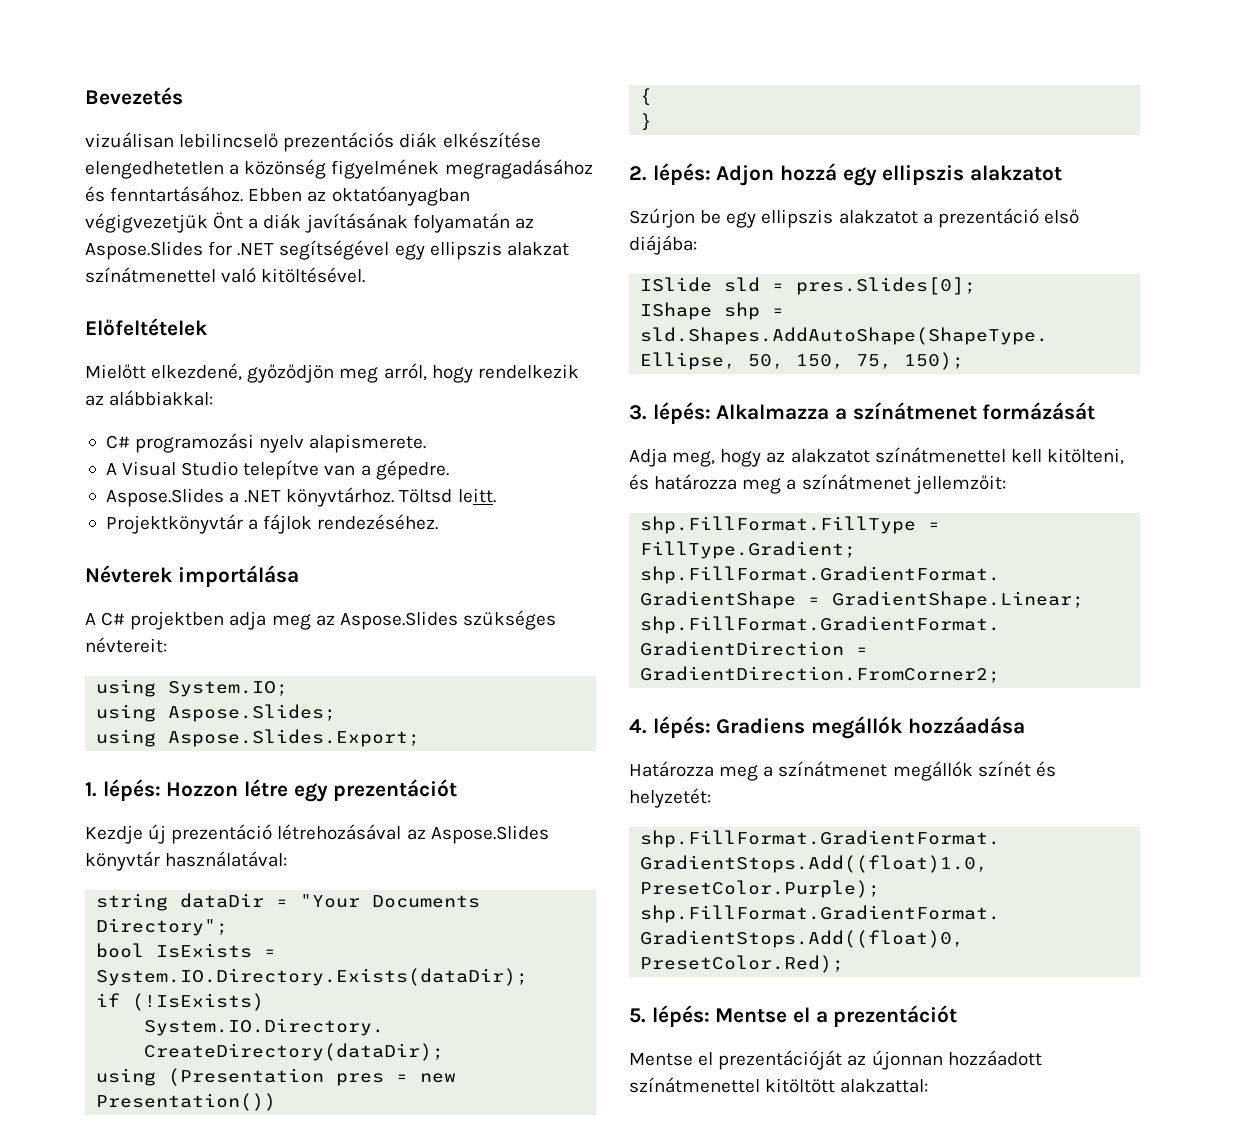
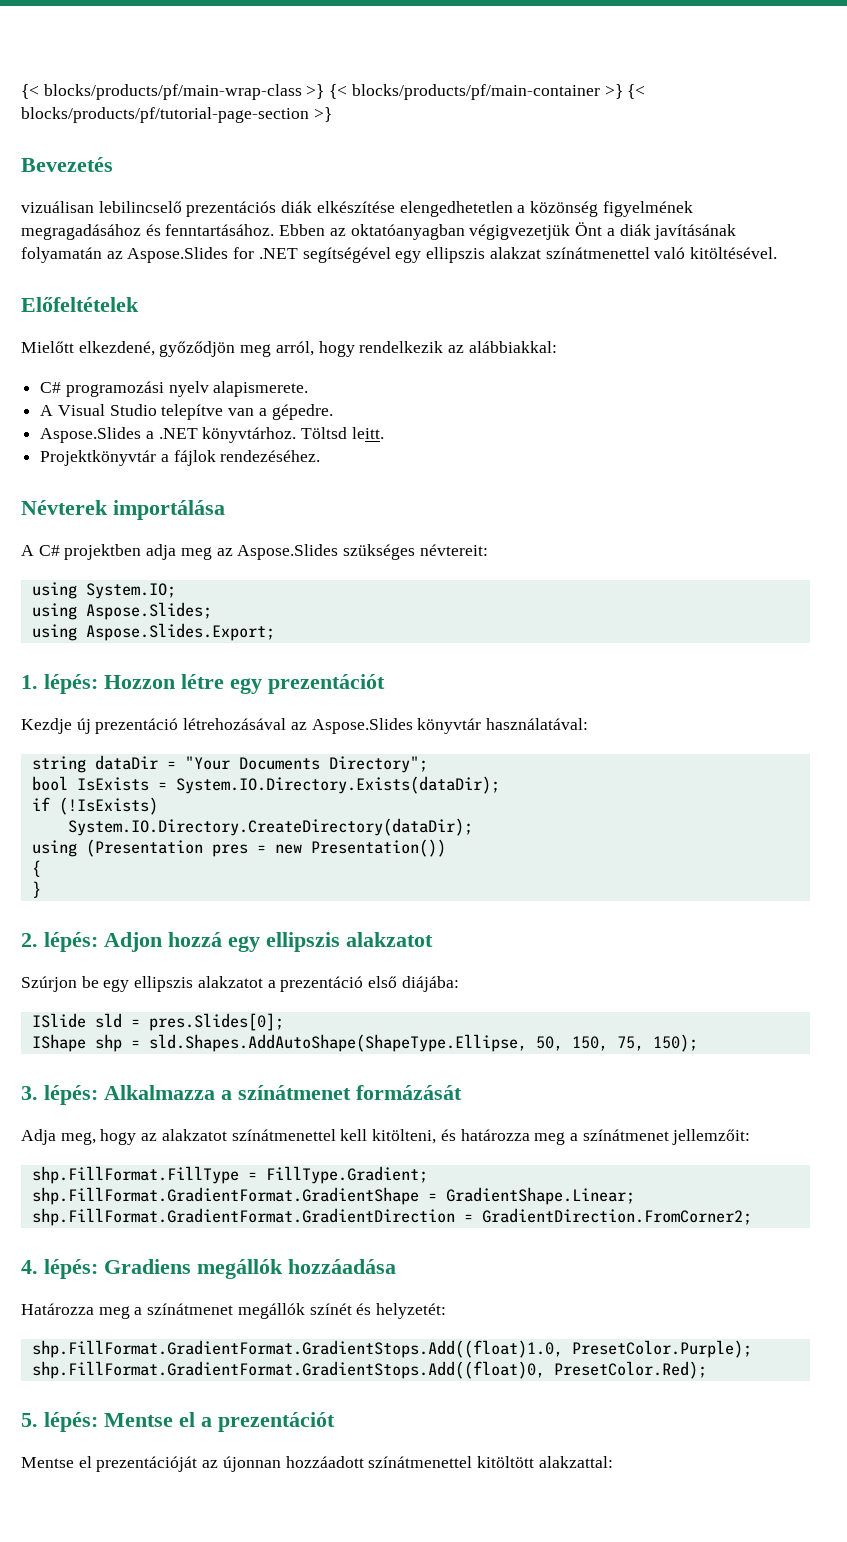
+ {< blocks/products/pf/main-wrap-class >} {< blocks/products/pf/main-container >} {< blocks/products/pf/tutorial-page-section >}

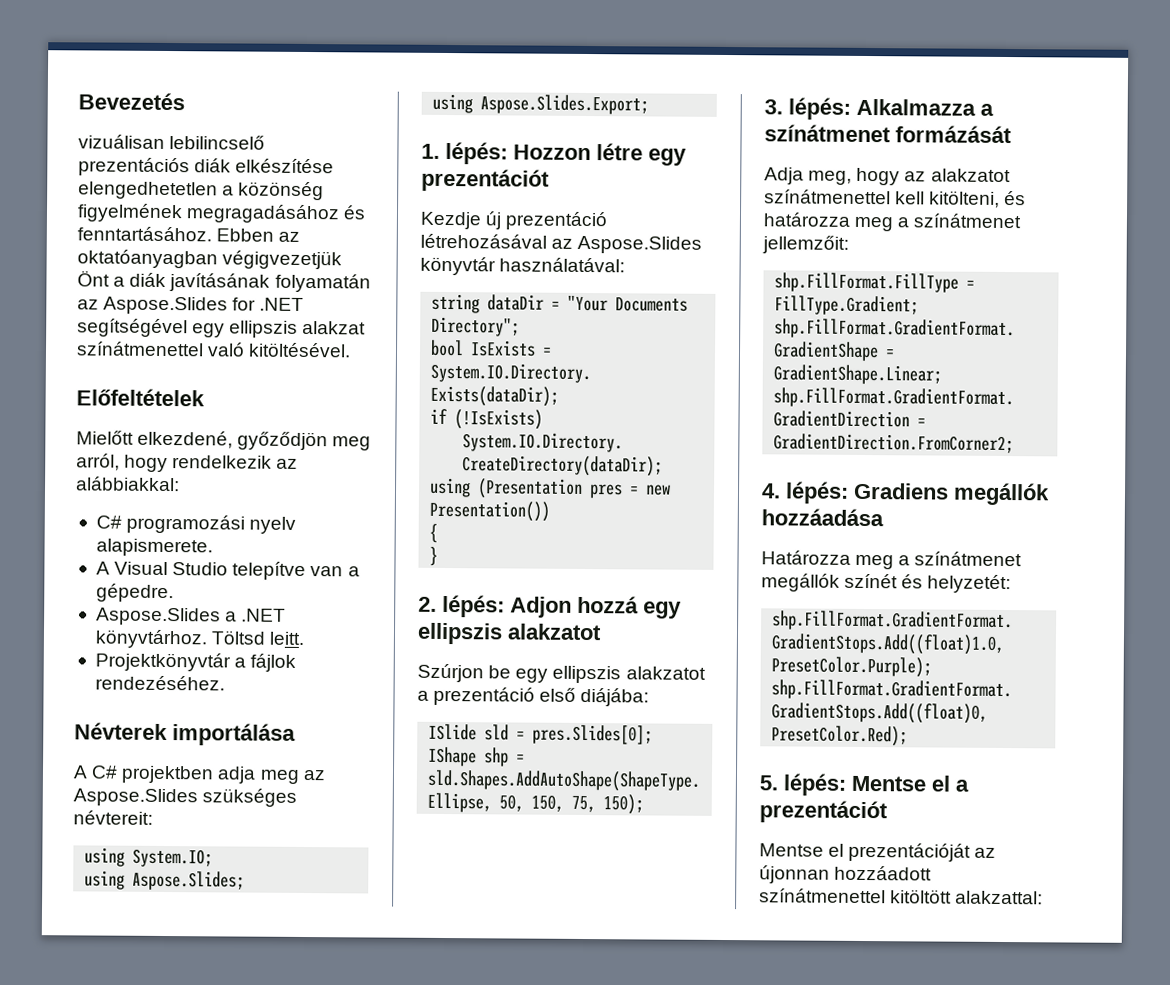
- {< blocks/products/pf/main-wrap-class >} {< blocks/products/pf/main-container >} {< blocks/products/pf/tutorial-page-section >}

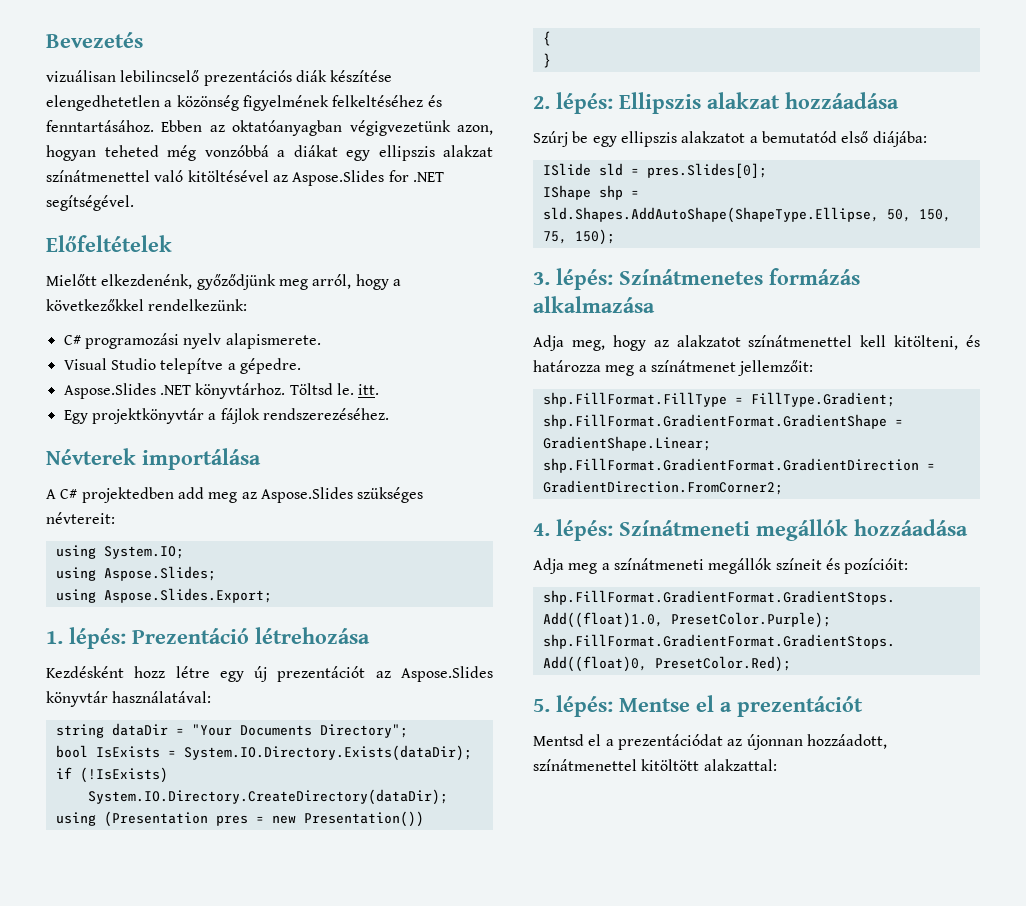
- vizuálisan lebilincselő prezentációs diák elkészítése elengedhetetlen a közönség figyelmének megragadásához és fenntartásához.
+ vizuálisan lebilincselő prezentációs diák készítése elengedhetetlen a közönség figyelmének felkeltéséhez és fenntartásához.
- Ebben az oktatóanyagban végigvezetjük Önt a diák javításának folyamatán az Aspose.Slides for .NET segítségével egy ellipszis alakzat színátmenettel való kitöltésével.
+ Ebben az oktatóanyagban végigvezetünk azon, hogyan teheted még vonzóbbá a diákat egy ellipszis alakzat színátmenettel való kitöltésével az Aspose.Slides for .NET segítségével.
- Mielőtt elkezdené, győződjön meg arról, hogy rendelkezik az alábbiakkal:
+ Mielőtt elkezdenénk, győződjünk meg arról, hogy a következőkkel rendelkezünk:
- A Visual Studio telepítve van a gépedre.
+ Visual Studio telepítve a gépedre.
- Aspose.Slides a .NET könyvtárhoz.
+ Aspose.Slides .NET könyvtárhoz.
- Töltsd leitt.
- Projektkönyvtár a fájlok rendezéséhez.
+ Töltsd le. itt.
+ Egy projektkönyvtár a fájlok rendszerezéséhez.
- A C# projektben adja meg az Aspose.Slides szükséges névtereit:
+ A C# projektedben add meg az Aspose.Slides szükséges névtereit:
- 1. lépés: Hozzon létre egy prezentációt
- Kezdje új prezentáció létrehozásával az Aspose.Slides könyvtár használatával:
+ 1. lépés: Prezentáció létrehozása
+ Kezdésként hozz létre egy új prezentációt az Aspose.Slides könyvtár használatával:
- 2. lépés: Adjon hozzá egy ellipszis alakzatot
- Szúrjon be egy ellipszis alakzatot a prezentáció első diájába:
+ 2. lépés: Ellipszis alakzat hozzáadása
+ Szúrj be egy ellipszis alakzatot a bemutatód első diájába:
- 3. lépés: Alkalmazza a színátmenet formázását
+ 3. lépés: Színátmenetes formázás alkalmazása
- 4. lépés: Gradiens megállók hozzáadása
+ 4. lépés: Színátmeneti megállók hozzáadása
- Határozza meg a színátmenet megállók színét és helyzetét:
+ Adja meg a színátmeneti megállók színeit és pozícióit:
- Mentse el prezentációját az újonnan hozzáadott színátmenettel kitöltött alakzattal:
+ Mentsd el a prezentációdat az újonnan hozzáadott, színátmenettel kitöltött alakzattal:

